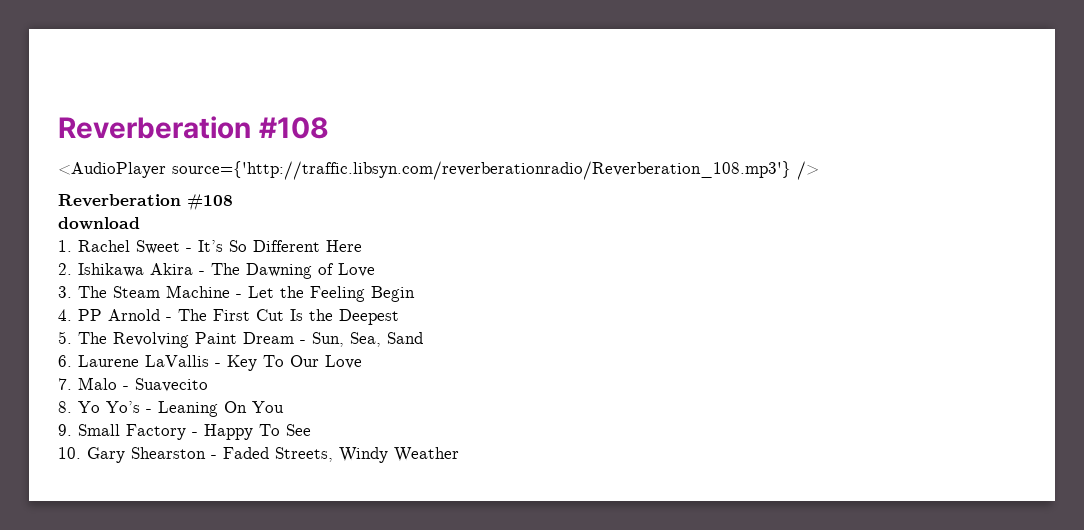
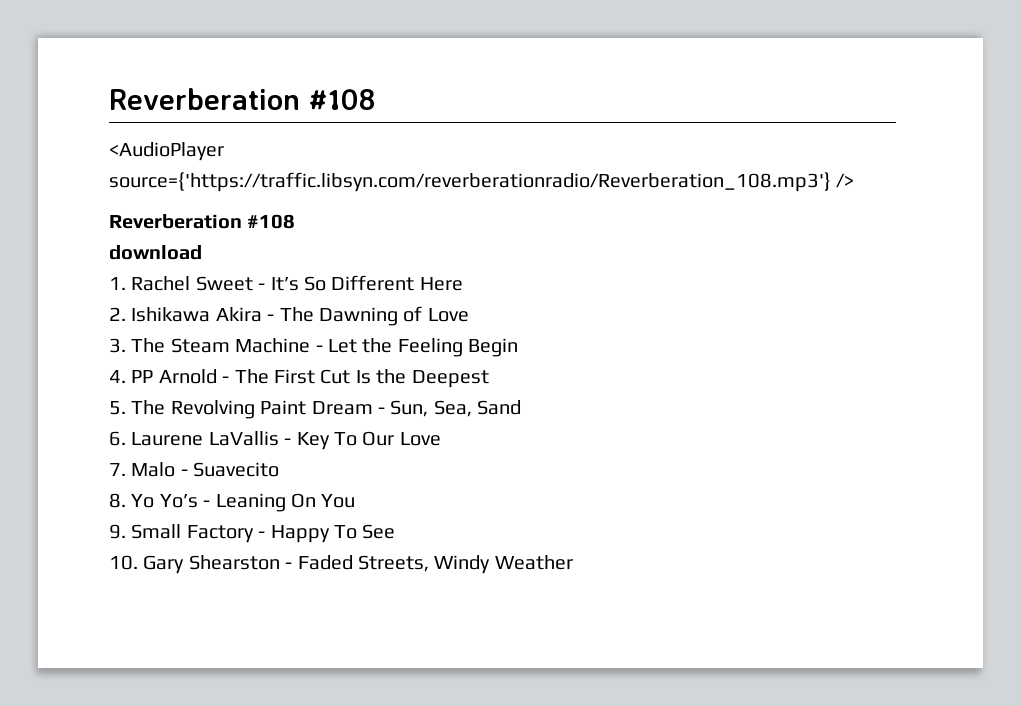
- <AudioPlayer source={'http://traffic.libsyn.com/reverberationradio/Reverberation_108.mp3'} />
+ <AudioPlayer source={'https://traffic.libsyn.com/reverberationradio/Reverberation_108.mp3'} />

